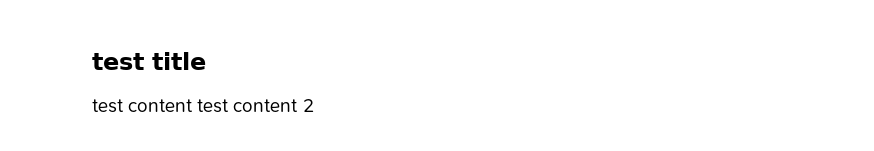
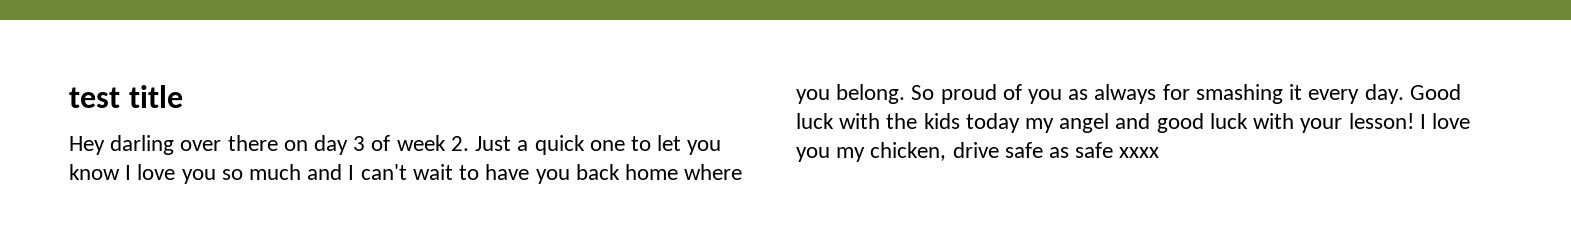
- test content test content 2
+ Hey darling over there on day 3 of week 2. Just a quick one to let you know I love you so much and I can't wait to have you back home where you belong. So proud of you as always for smashing it every day. Good luck with the kids today my angel and good luck with your lesson! I love you my chicken, drive safe as safe xxxx

